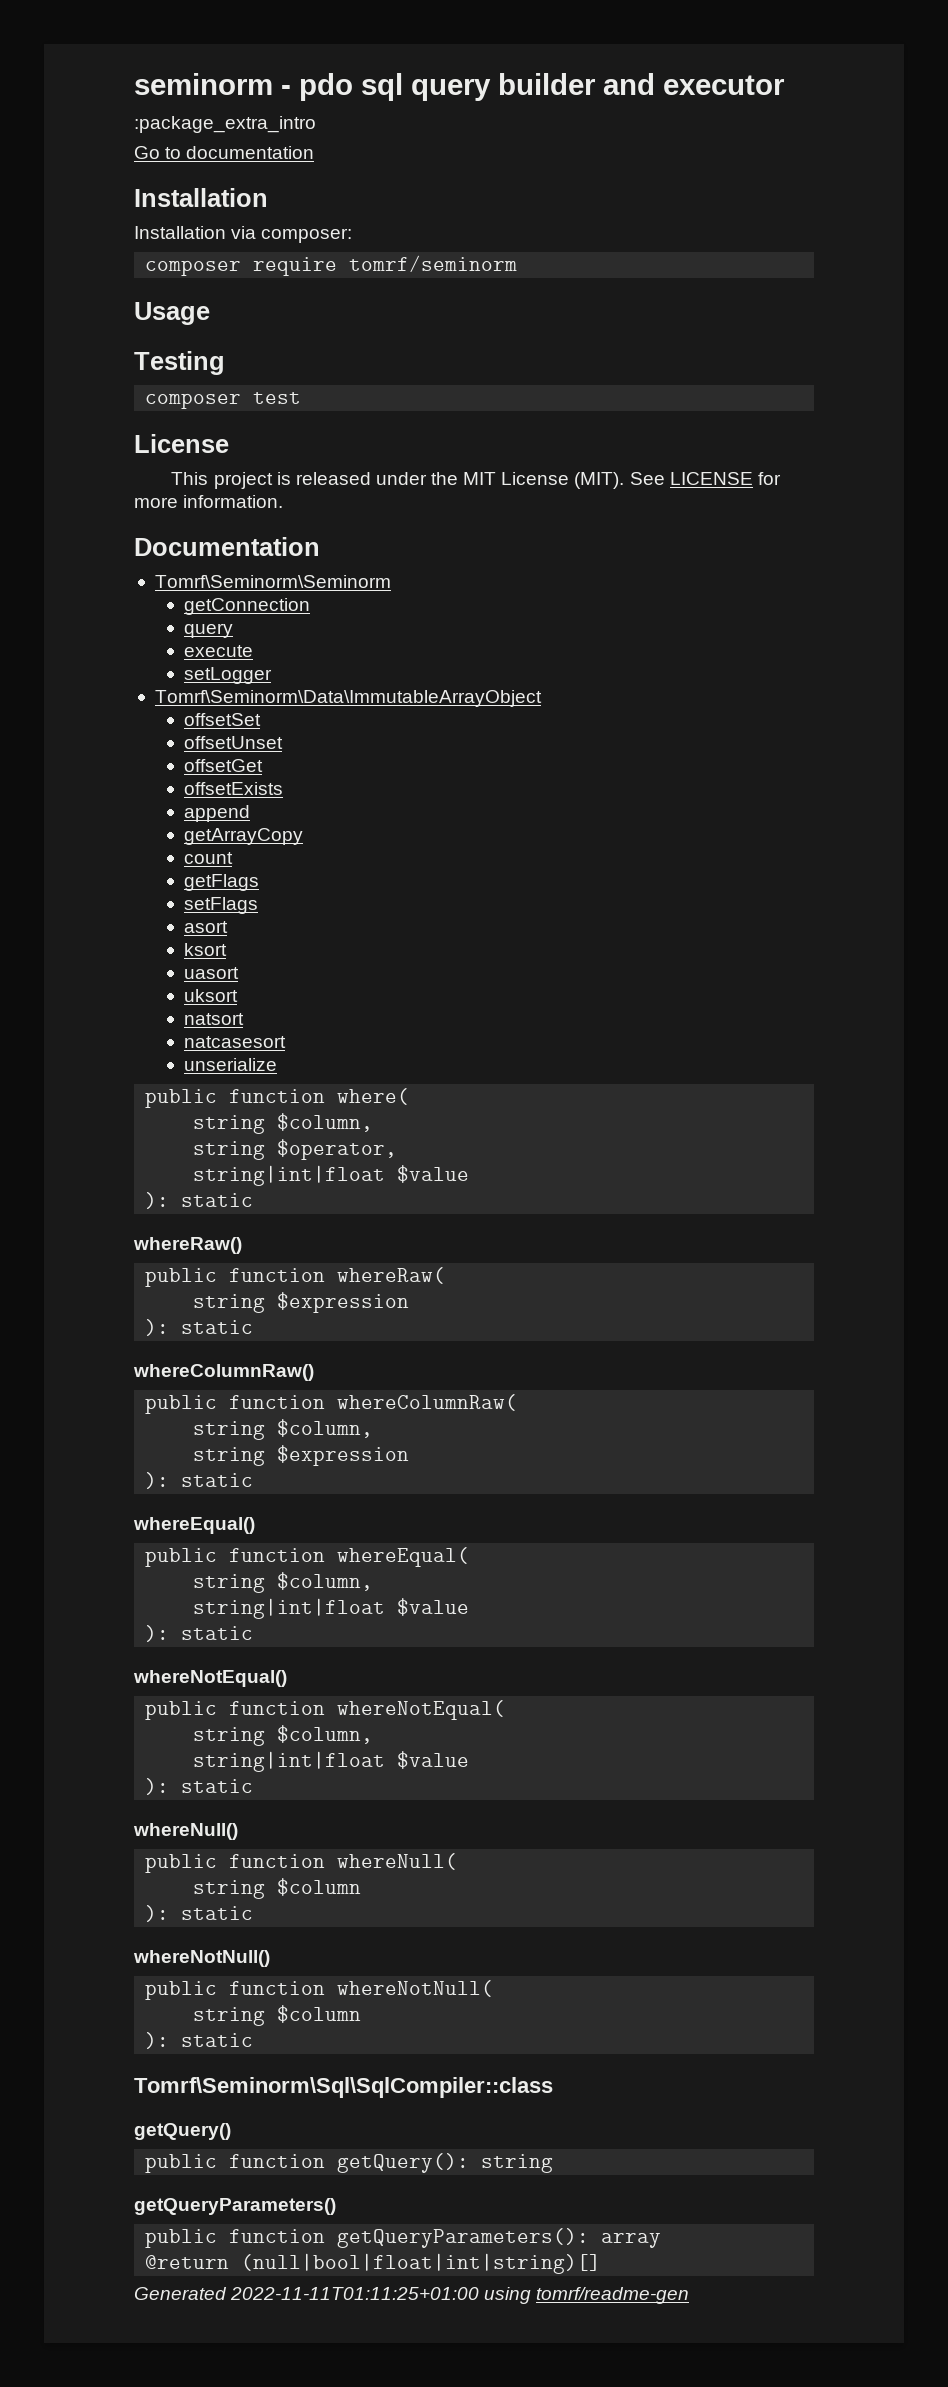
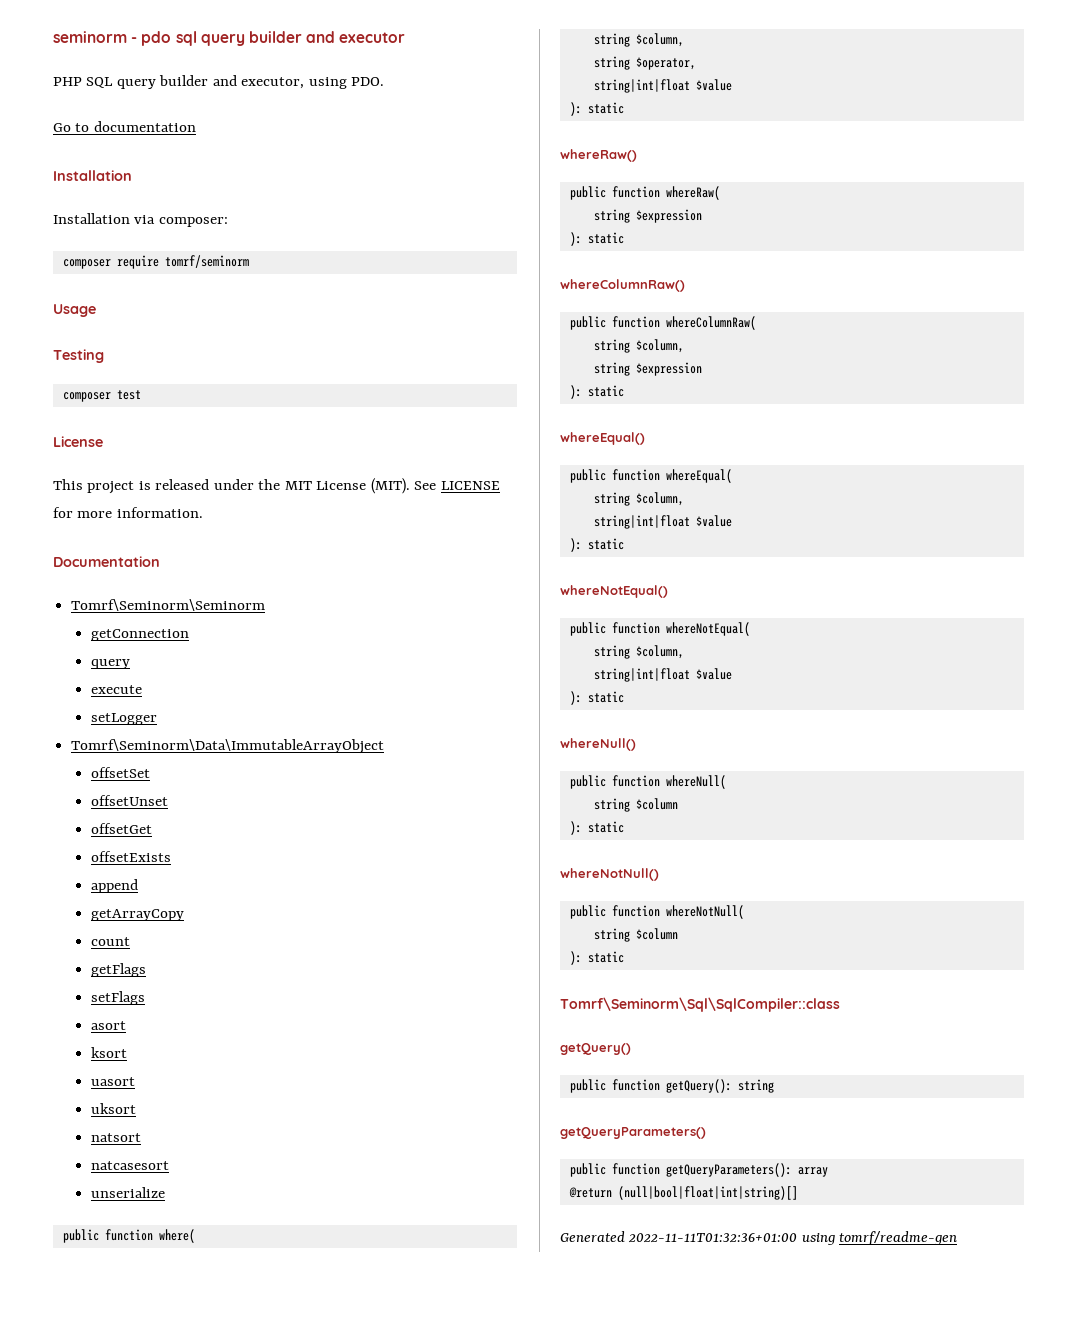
- :package_extra_intro
+ PHP SQL query builder and executor, using PDO.
- Generated 2022-11-11T01:11:25+01:00 using tomrf/readme-gen
+ Generated 2022-11-11T01:32:36+01:00 using tomrf/readme-gen

